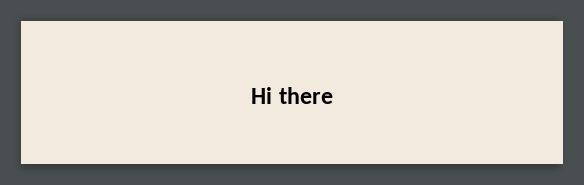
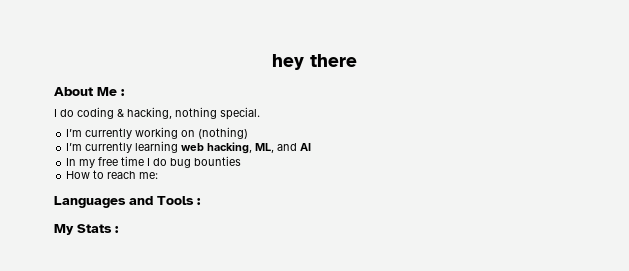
- Hi there
+ hey there
+ About Me :
+ I do coding & hacking, nothing special.
+ I’m currently working on (nothing)
+ I’m currently learning web hacking, ML, and AI
+ In my free time I do bug bounties
+ How to reach me:
+ Languages and Tools :
+ My Stats :

